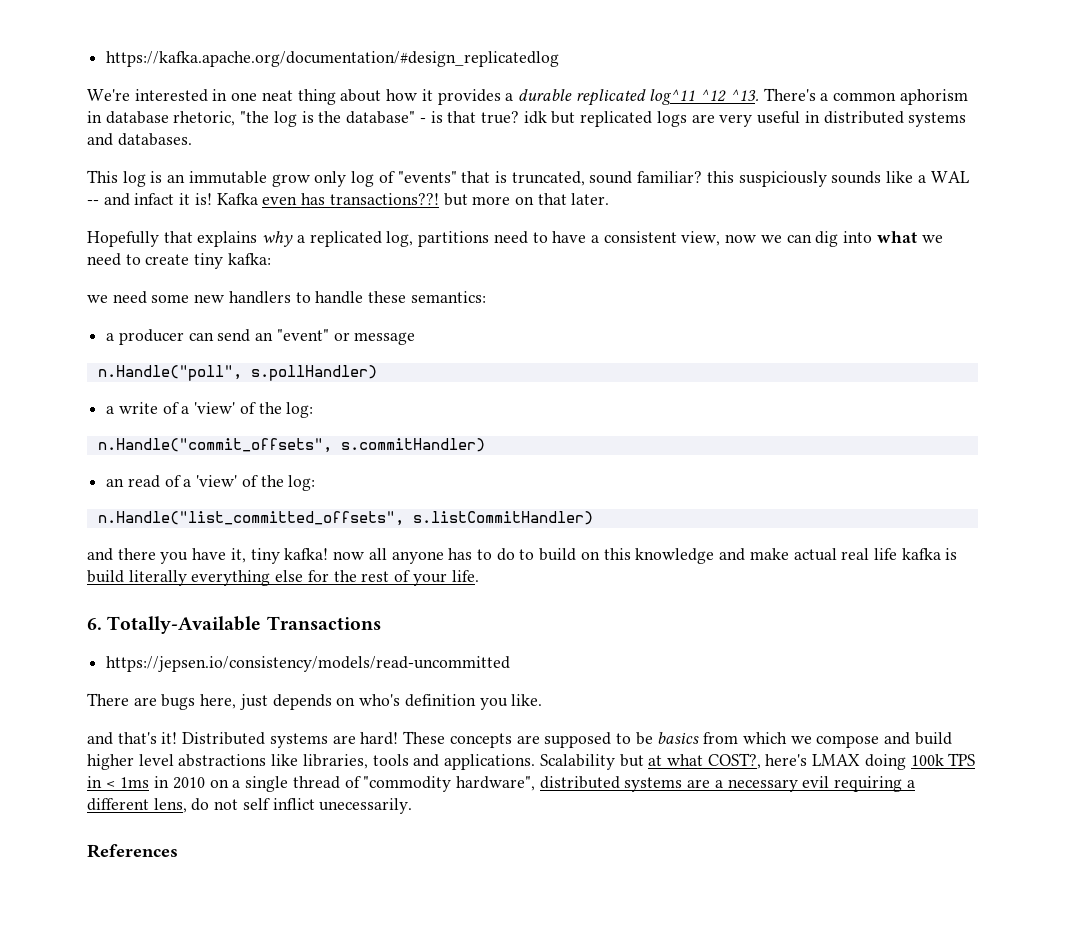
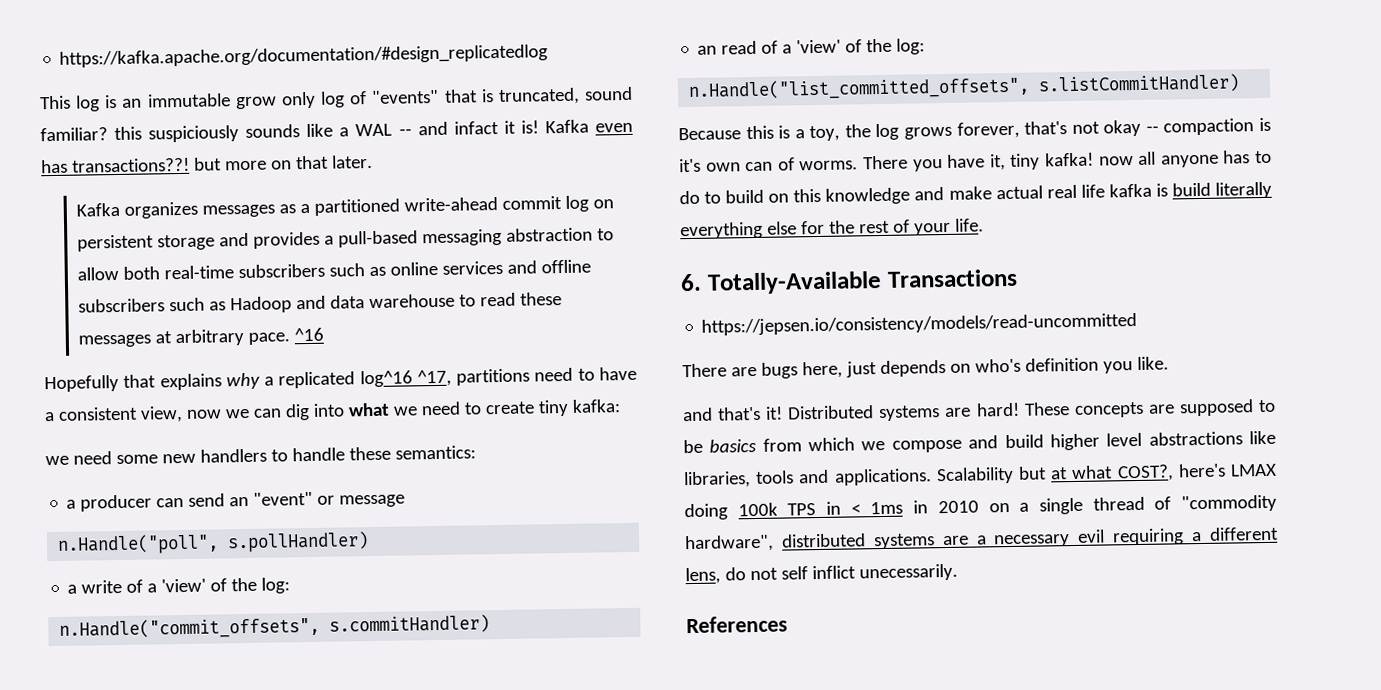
- We're interested in one neat thing about how it provides a durable replicated log^11 ^12 ^13. There's a common aphorism in database rhetoric, "the log is the database" - is that true? idk but replicated logs are very useful in distributed systems and databases.
+ Kafka organizes messages as a partitioned write-ahead commit log on persistent storage and provides a pull-based messaging abstraction to allow both real-time subscribers such as online services and offline subscribers such as Hadoop and data warehouse to read these messages at arbitrary pace. ^16
- Hopefully that explains why a replicated log, partitions need to have a consistent view, now we can dig into what we need to create tiny kafka:
+ Hopefully that explains why a replicated log^16 ^17, partitions need to have a consistent view, now we can dig into what we need to create tiny kafka:
- and there you have it, tiny kafka! now all anyone has to do to build on this knowledge and make actual real life kafka is build literally everything else for the rest of your life.
+ Because this is a toy, the log grows forever, that's not okay -- compaction is it's own can of worms. There you have it, tiny kafka! now all anyone has to do to build on this knowledge and make actual real life kafka is build literally everything else for the rest of your life.

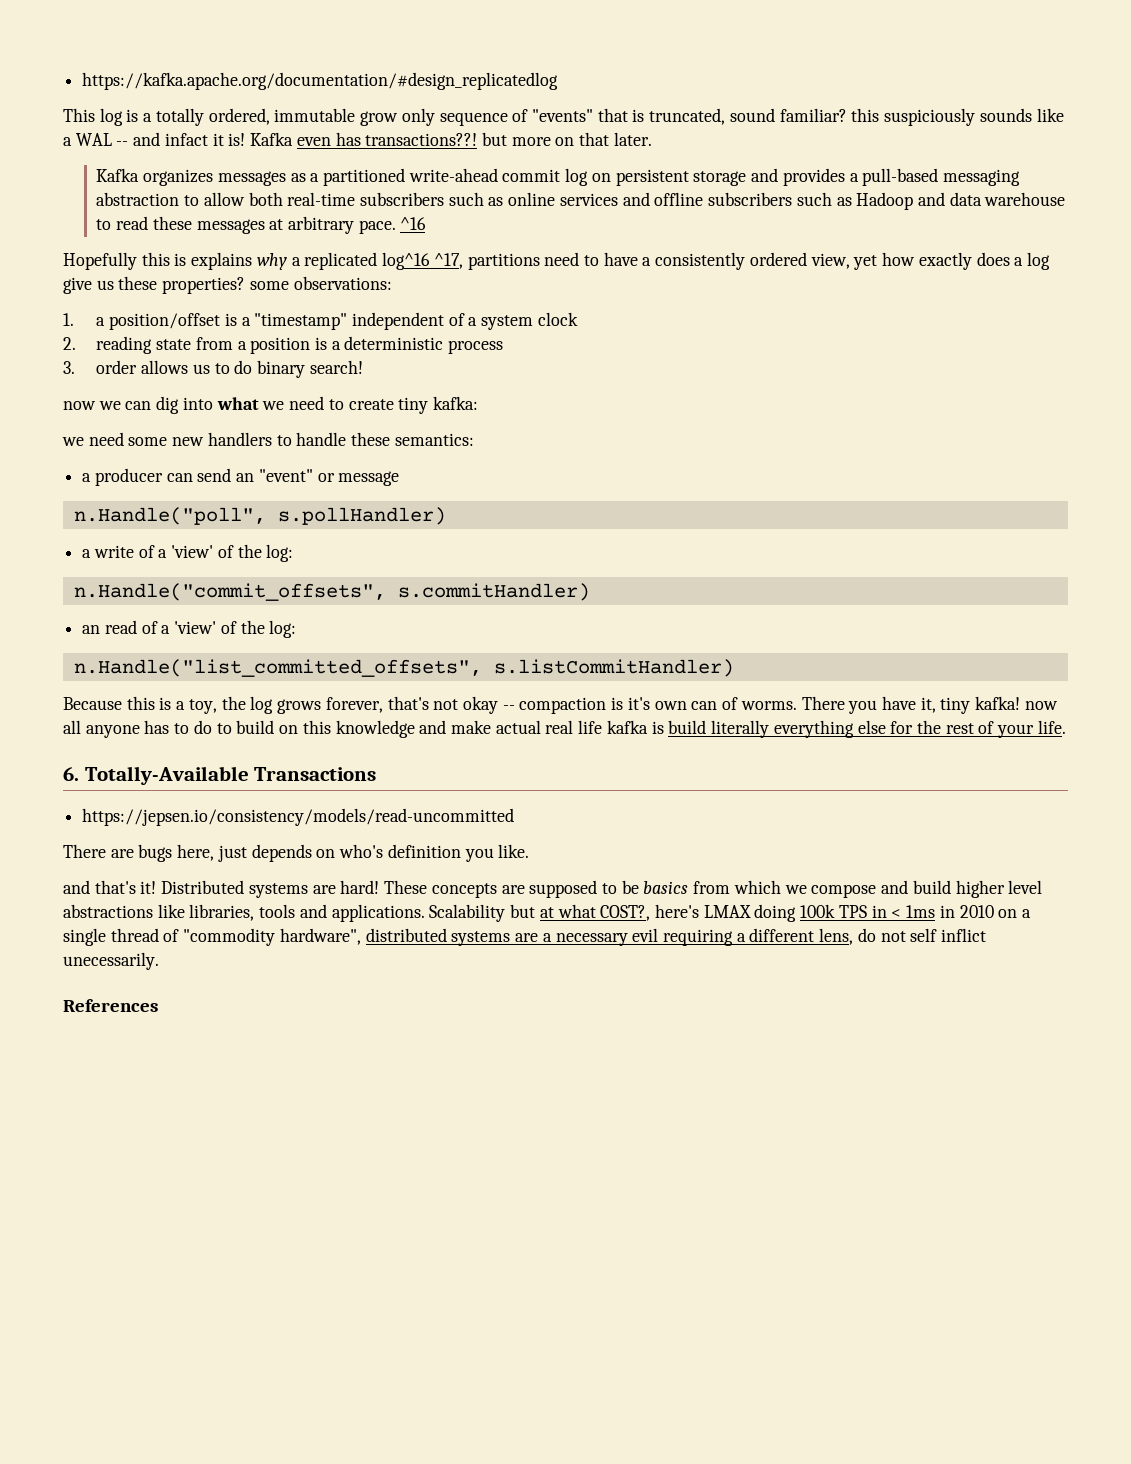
- This log is an immutable grow only log of "events" that is truncated, sound familiar? this suspiciously sounds like a WAL -- and infact it is!
+ This log is a totally ordered, immutable grow only sequence of "events" that is truncated, sound familiar? this suspiciously sounds like a WAL -- and infact it is!
- Hopefully that explains why a replicated log^16 ^17, partitions need to have a consistent view, now we can dig into what we need to create tiny kafka:
+ Hopefully this is explains why a replicated log^16 ^17, partitions need to have a consistently ordered view, yet how exactly does a log give us these properties? some observations:
+ 1. a position/offset is a "timestamp" independent of a system clock
+ 2. reading state from a position is a deterministic process
+ 3. order allows us to do binary search!
+ now we can dig into what we need to create tiny kafka:

